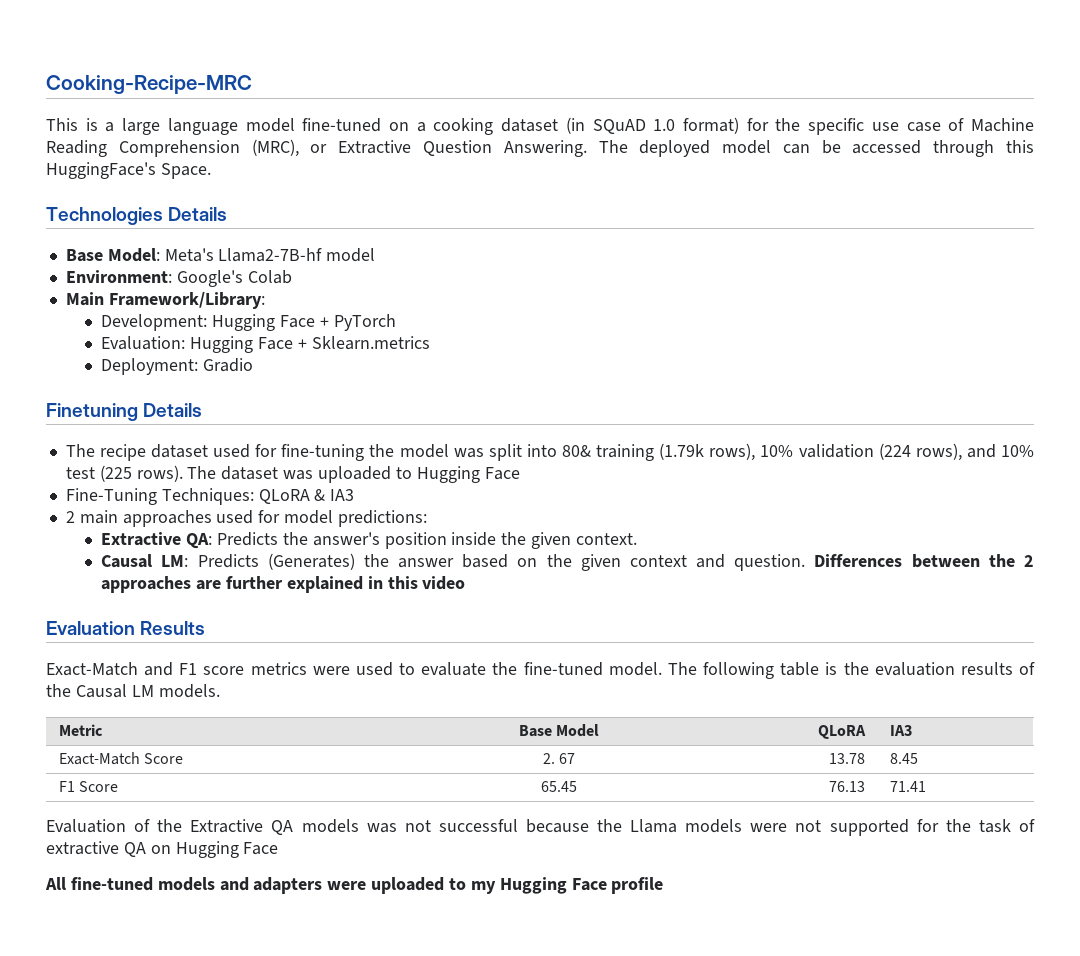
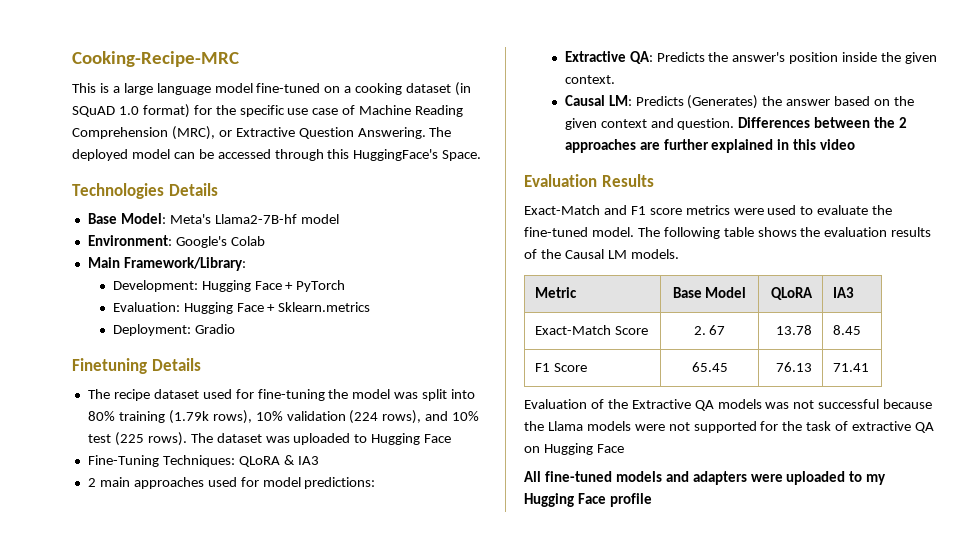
- The recipe dataset used for fine-tuning the model was split into 80& training (1.79k rows), 10% validation (224 rows), and 10% test (225 rows).
+ The recipe dataset used for fine-tuning the model was split into 80% training (1.79k rows), 10% validation (224 rows), and 10% test (225 rows).
- The following table is the evaluation results of the Causal LM models.
+ The following table shows the evaluation results of the Causal LM models.

